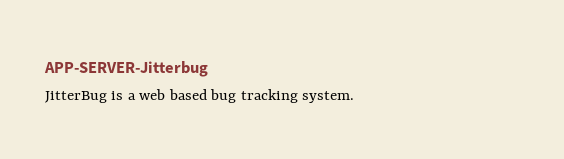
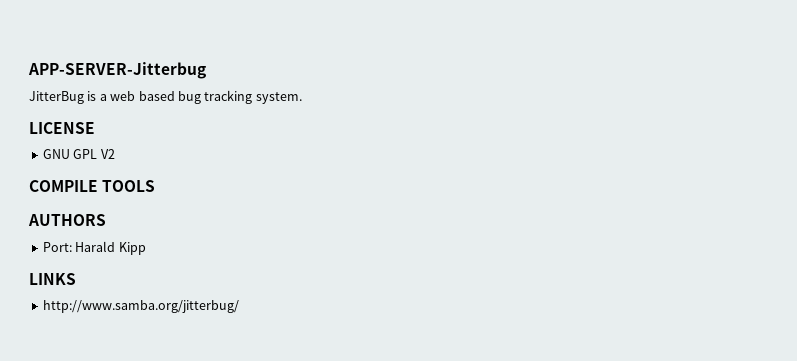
+ LICENSE
+ GNU GPL V2
+ COMPILE TOOLS
+ AUTHORS
+ Port: Harald Kipp
+ LINKS
+ http://www.samba.org/jitterbug/

